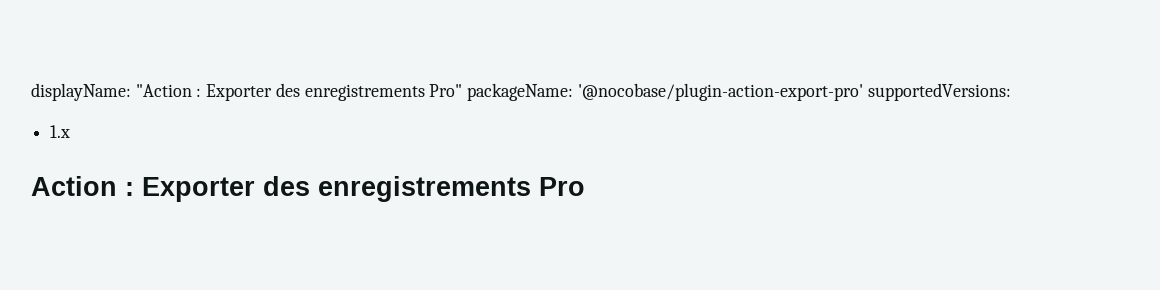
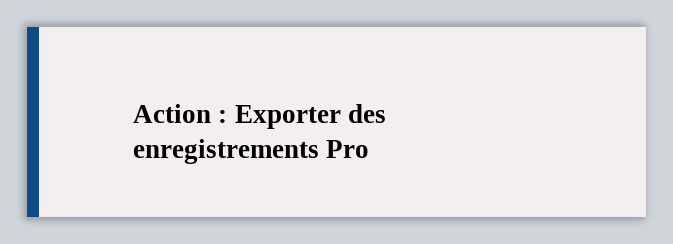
- displayName: "Action : Exporter des enregistrements Pro" packageName: '@nocobase/plugin-action-export-pro' supportedVersions:
- 1.x

